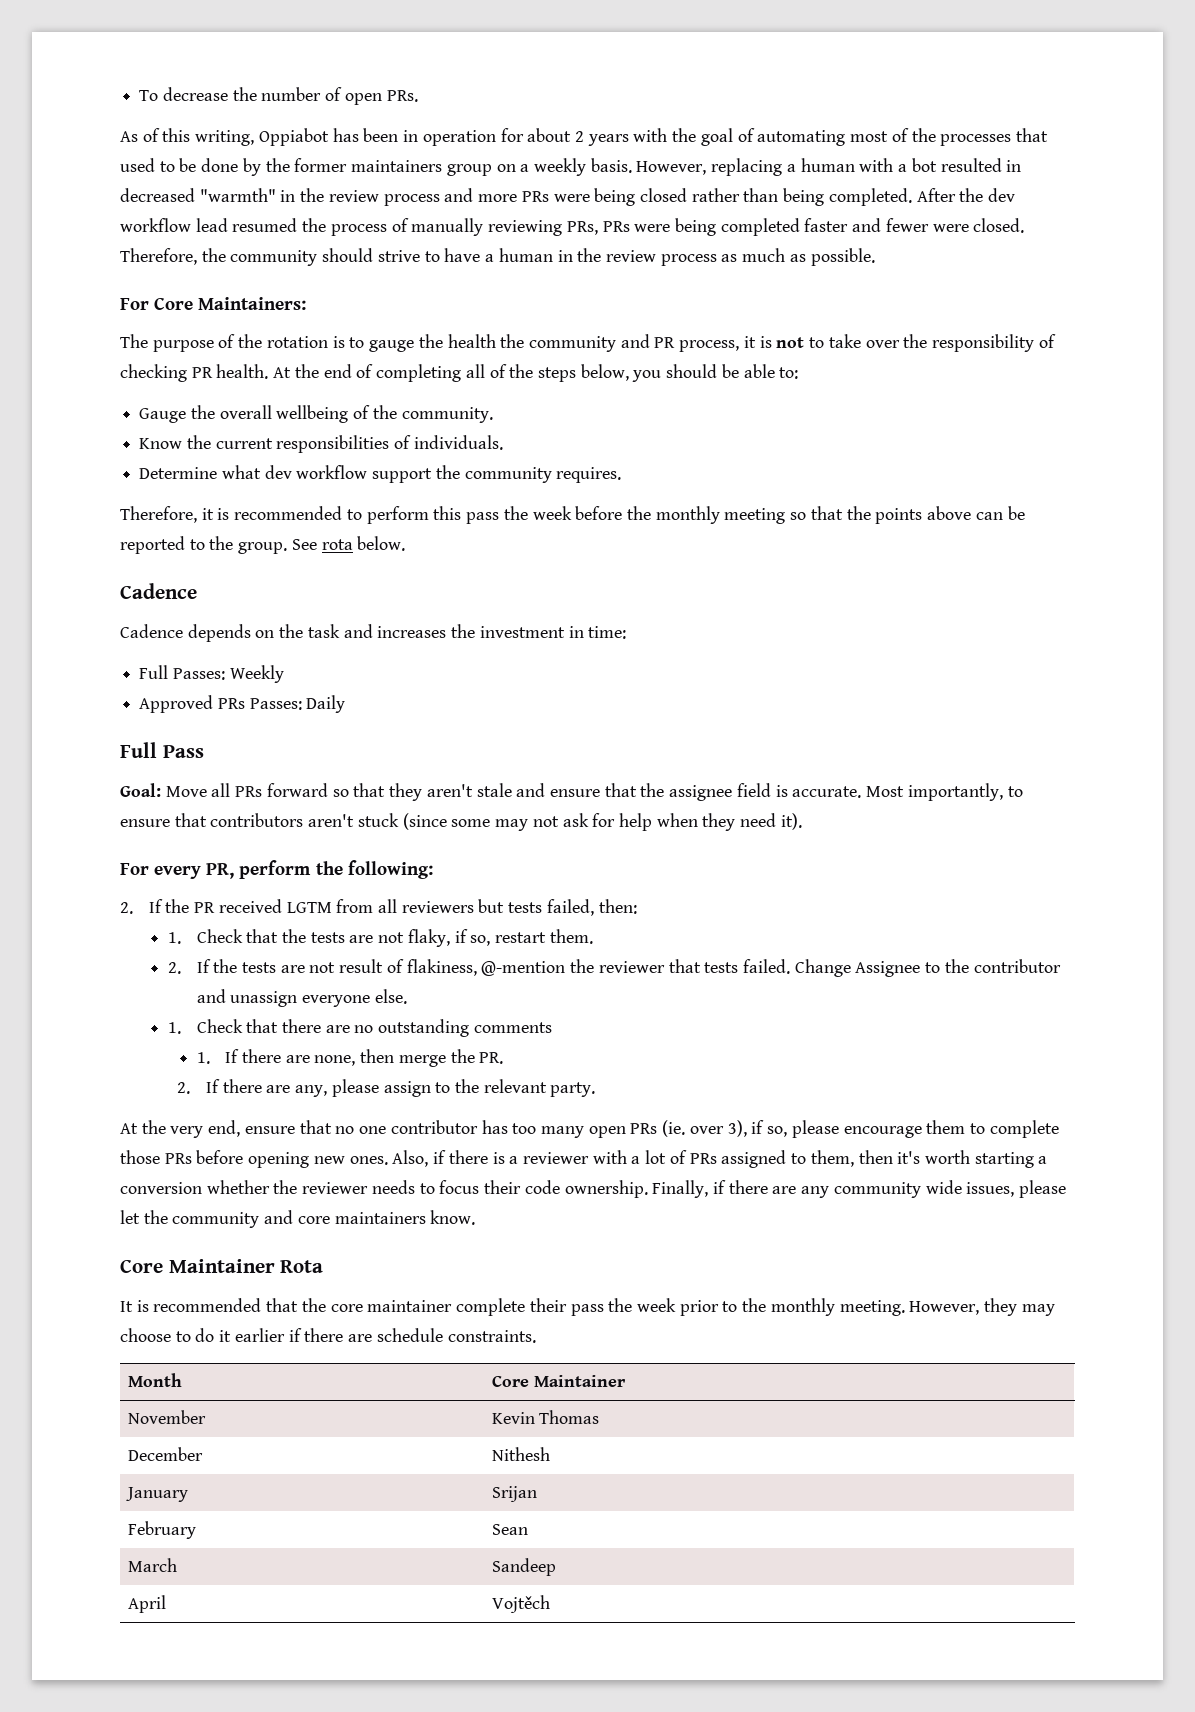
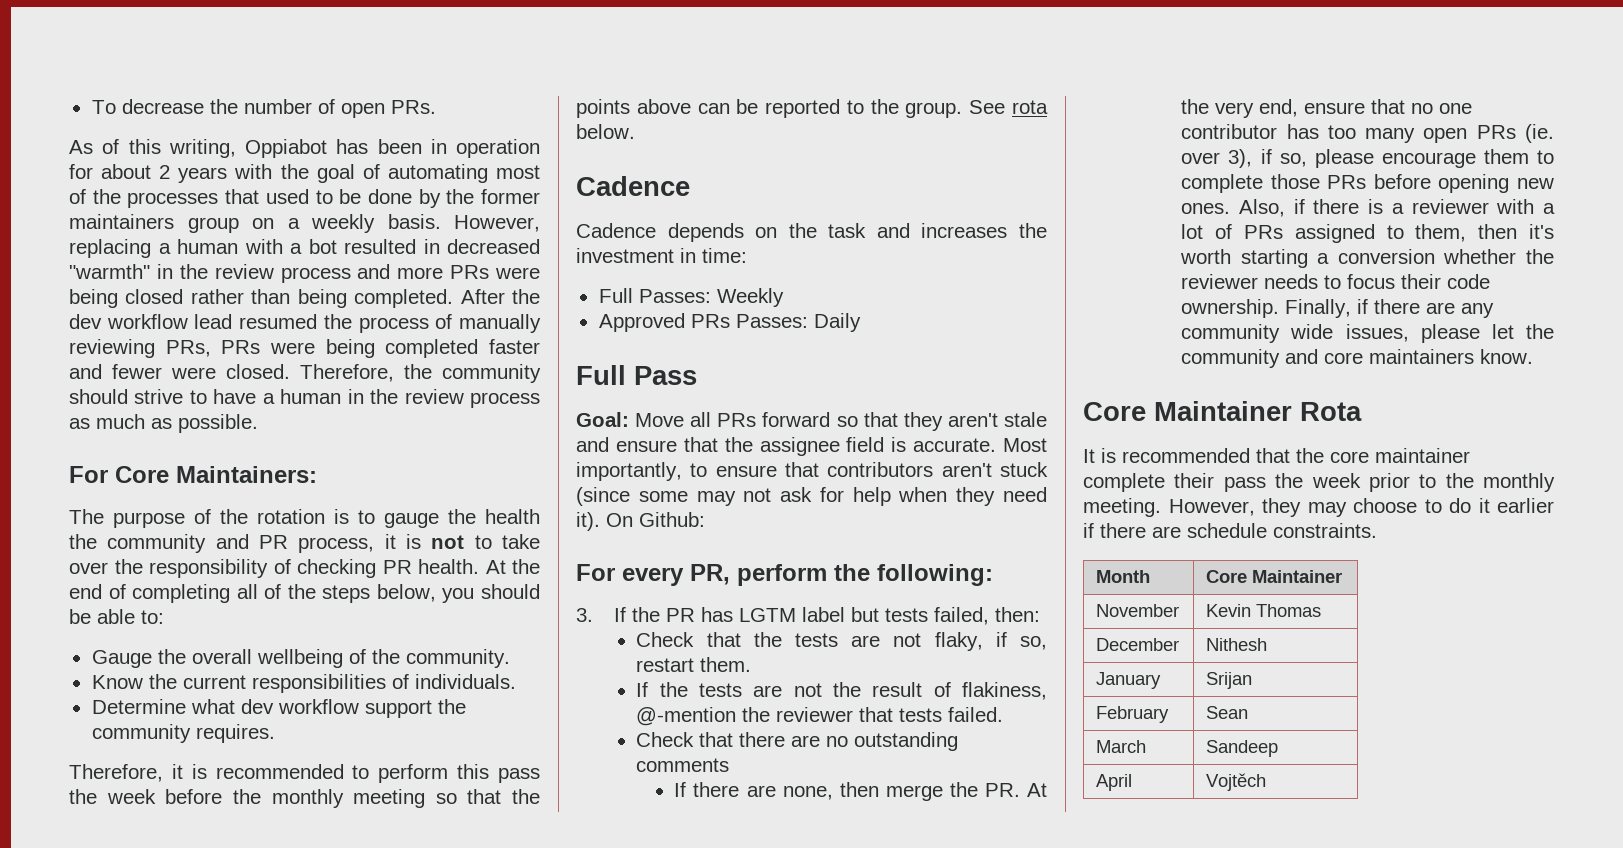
+ On Github:
- 2. If the PR received LGTM from all reviewers but tests failed, then:
+ 3. If the PR has LGTM label but tests failed, then:
- 1. Check that the tests are not flaky, if so, restart them.
+ Check that the tests are not flaky, if so, restart them.
- 2. If the tests are not result of flakiness, @-mention the reviewer that tests failed. Change Assignee to the contributor and unassign everyone else.
- 1. Check that there are no outstanding comments
+ If the tests are not the result of flakiness, @-mention the reviewer that tests failed.
+ Check that there are no outstanding comments
- 1. If there are none, then merge the PR.
- 2. If there are any, please assign to the relevant party.
- At the very end, ensure that no one contributor has too many open PRs (ie. over 3), if so, please encourage them to complete those PRs before opening new ones.
+ If there are none, then merge the PR. At the very end, ensure that no one contributor has too many open PRs (ie. over 3), if so, please encourage them to complete those PRs before opening new ones.

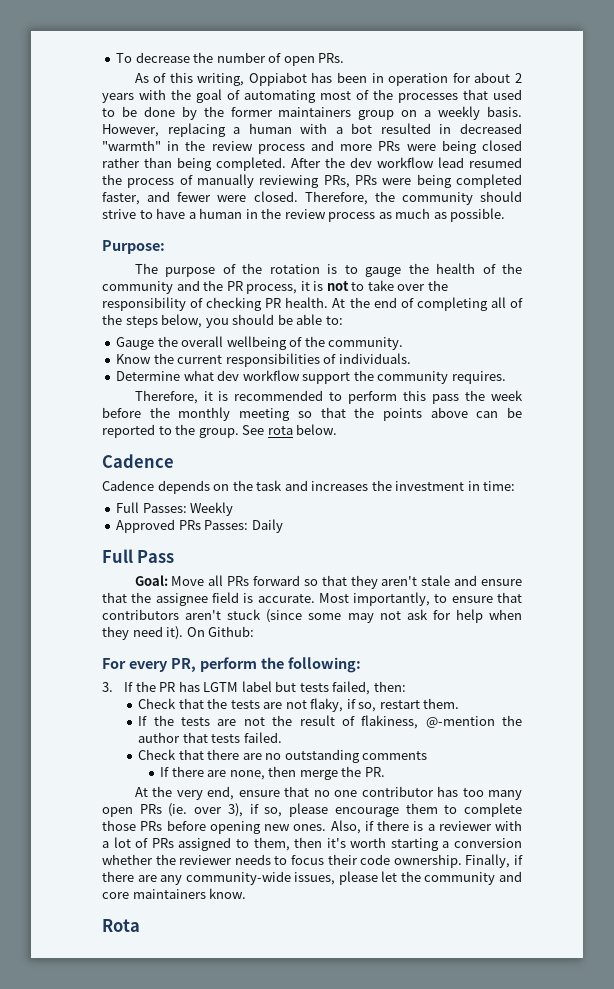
- After the dev workflow lead resumed the process of manually reviewing PRs, PRs were being completed faster and fewer were closed.
+ After the dev workflow lead resumed the process of manually reviewing PRs, PRs were being completed faster, and fewer were closed.
- For Core Maintainers:
+ Purpose:
- The purpose of the rotation is to gauge the health the community and PR process, it is not to take over the responsibility of checking PR health.
+ The purpose of the rotation is to gauge the health of the community and the PR process, it is not to take over the responsibility of checking PR health.
- If the tests are not the result of flakiness, @-mention the reviewer that tests failed.
+ If the tests are not the result of flakiness, @-mention the author that tests failed.
- If there are none, then merge the PR. At the very end, ensure that no one contributor has too many open PRs (ie. over 3), if so, please encourage them to complete those PRs before opening new ones.
+ If there are none, then merge the PR.
+ At the very end, ensure that no one contributor has too many open PRs (ie. over 3), if so, please encourage them to complete those PRs before opening new ones.
- Finally, if there are any community wide issues, please let the community and core maintainers know.
+ Finally, if there are any community-wide issues, please let the community and core maintainers know.
- Core Maintainer Rota
+ Rota
- It is recommended that the core maintainer complete their pass the week prior to the monthly meeting. However, they may choose to do it earlier if there are schedule constraints.
- Month | Core Maintainer
- November | Kevin Thomas
- December | Nithesh
- January | Srijan
- February | Sean
- March | Sandeep
- April | Vojtěch

